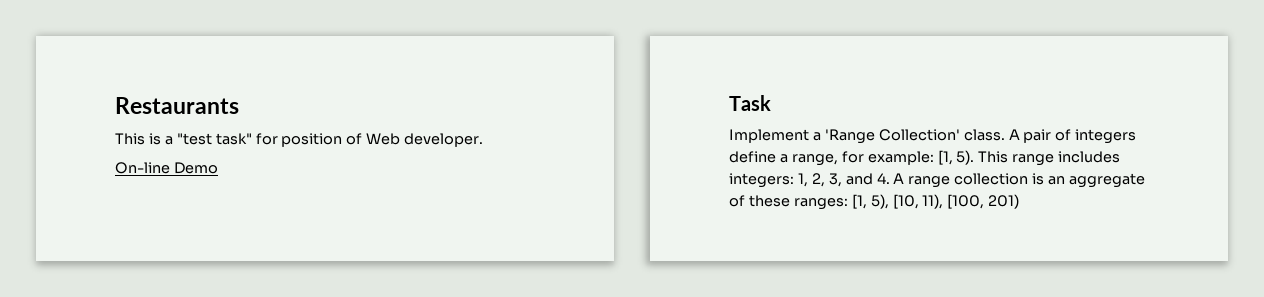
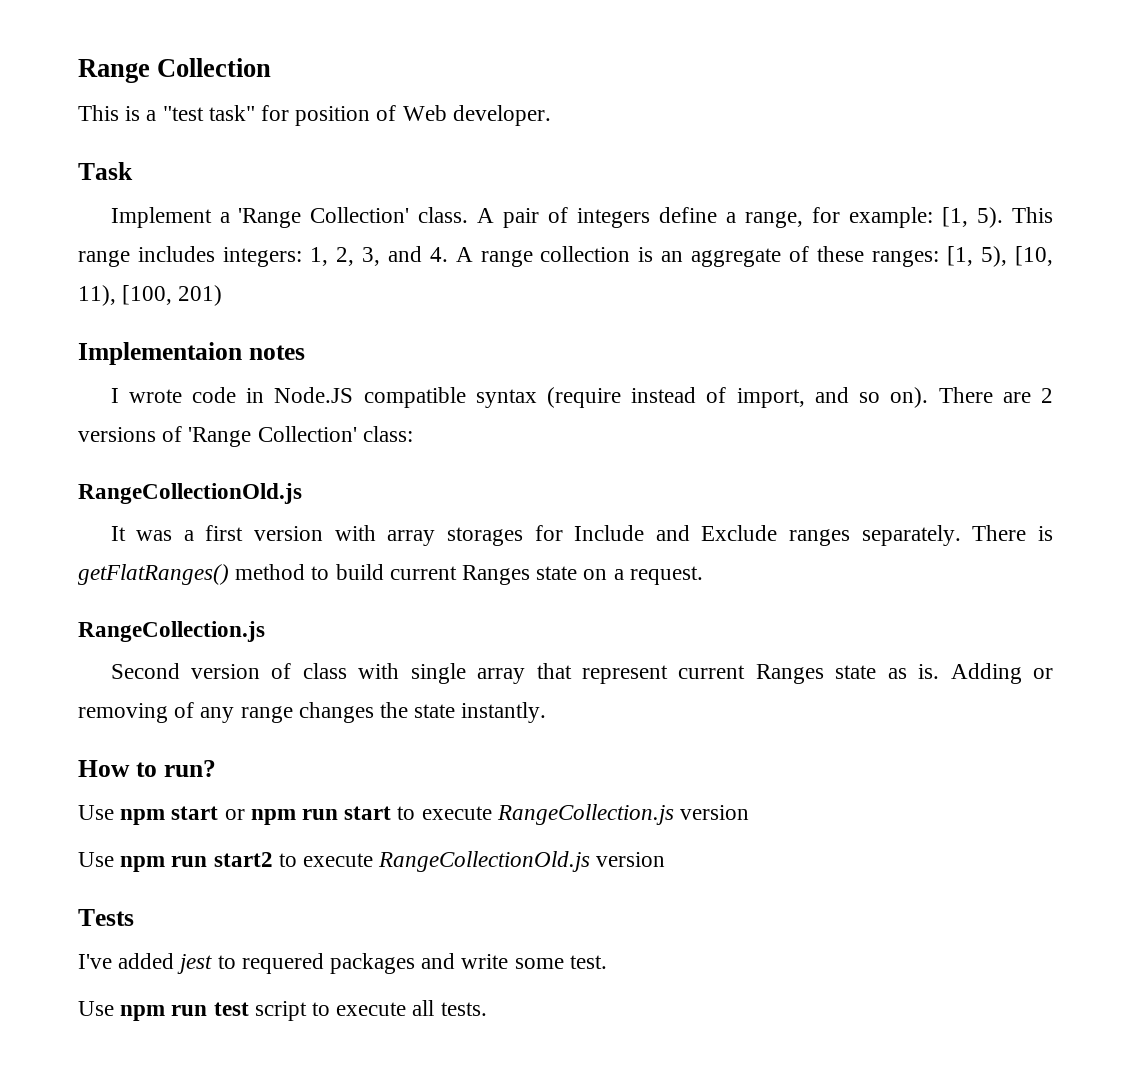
- Restaurants
+ Range Collection
- On-line Demo
+ Implementaion notes
+ I wrote code in Node.JS compatible syntax (require instead of import, and so on). There are 2 versions of 'Range Collection' class:
+ RangeCollectionOld.js
+ It was a first version with array storages for Include and Exclude ranges separately. There is getFlatRanges() method to build current Ranges state on a request.
+ RangeCollection.js
+ Second version of class with single array that represent current Ranges state as is. Adding or removing of any range changes the state instantly.
+ How to run?
+ Use npm start or npm run start to execute RangeCollection.js version
+ Use npm run start2 to execute RangeCollectionOld.js version
+ Tests
+ I've added jest to requered packages and write some test.
+ Use npm run test script to execute all tests.

